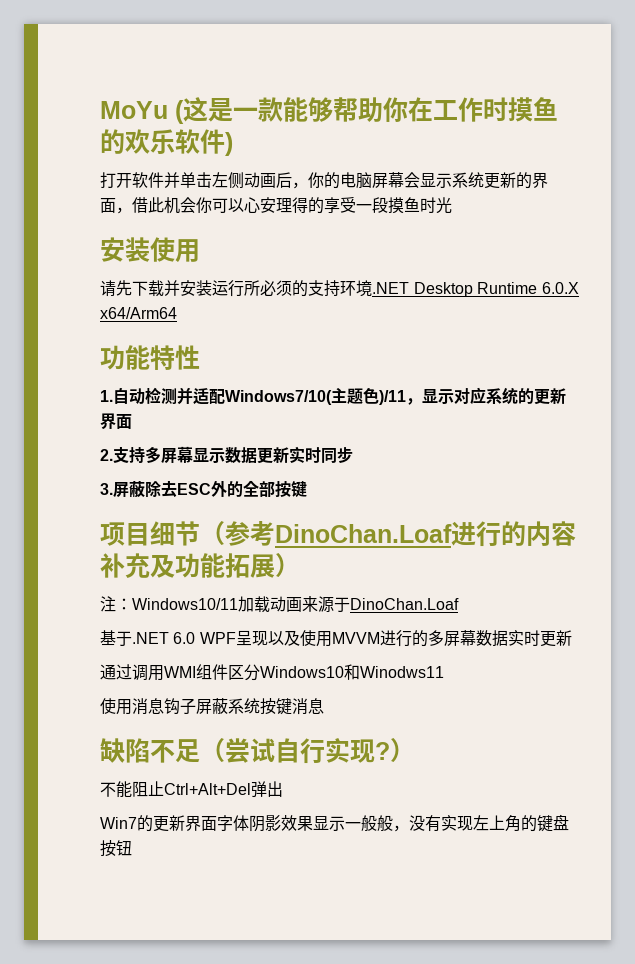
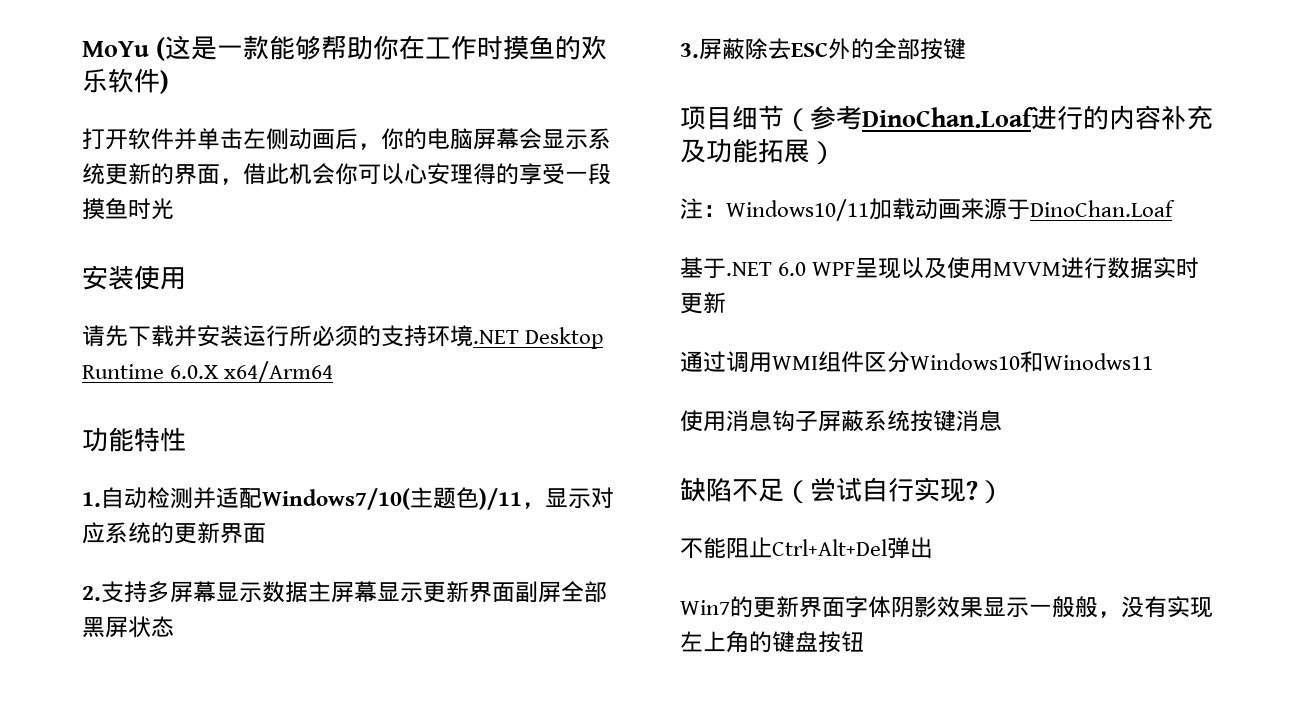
- 2.支持多屏幕显示数据更新实时同步
+ 2.支持多屏幕显示数据主屏幕显示更新界面副屏全部黑屏状态
- 基于.NET 6.0 WPF呈现以及使用MVVM进行的多屏幕数据实时更新
+ 基于.NET 6.0 WPF呈现以及使用MVVM进行数据实时更新

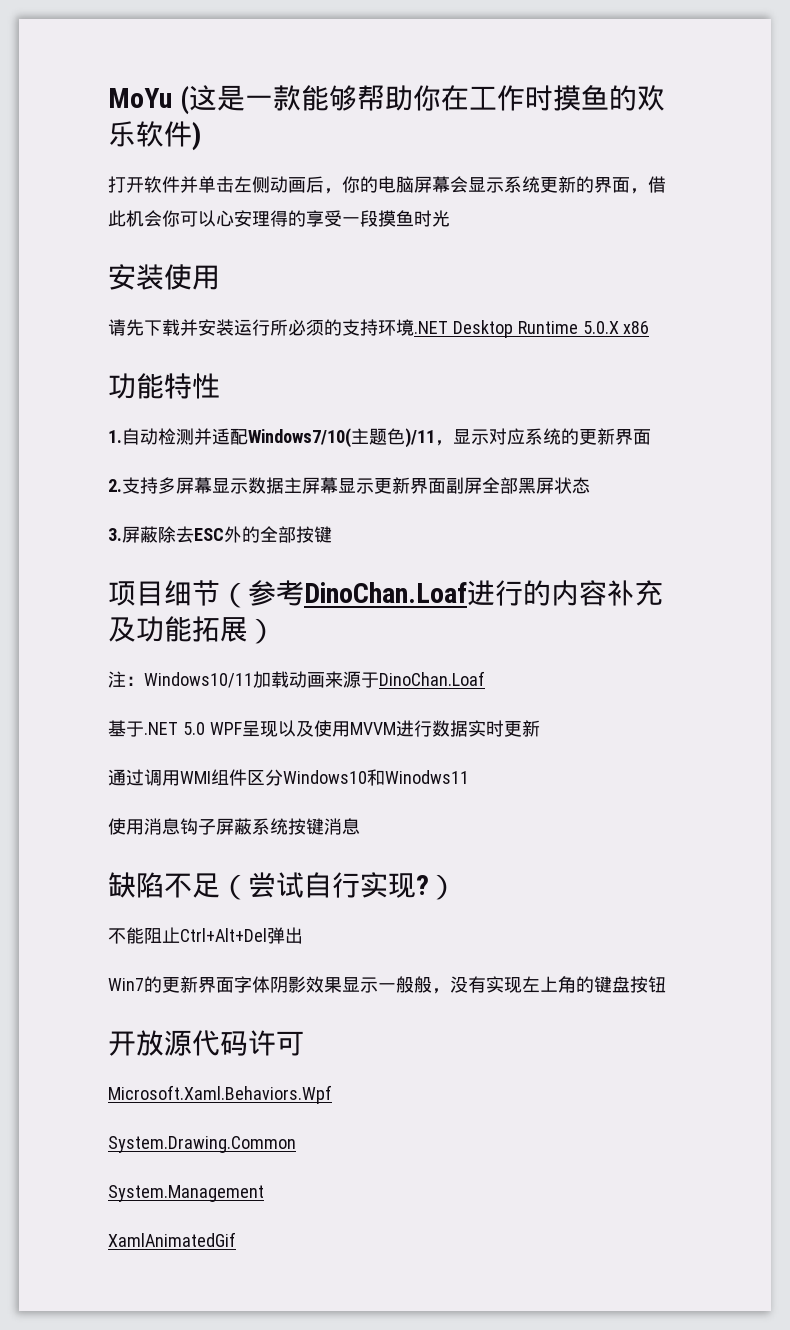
- 请先下载并安装运行所必须的支持环境.NET Desktop Runtime 6.0.X x64/Arm64
+ 请先下载并安装运行所必须的支持环境.NET Desktop Runtime 5.0.X x86
- 基于.NET 6.0 WPF呈现以及使用MVVM进行数据实时更新
+ 基于.NET 5.0 WPF呈现以及使用MVVM进行数据实时更新
+ 开放源代码许可
+ Microsoft.Xaml.Behaviors.Wpf
+ System.Drawing.Common
+ System.Management
+ XamlAnimatedGif

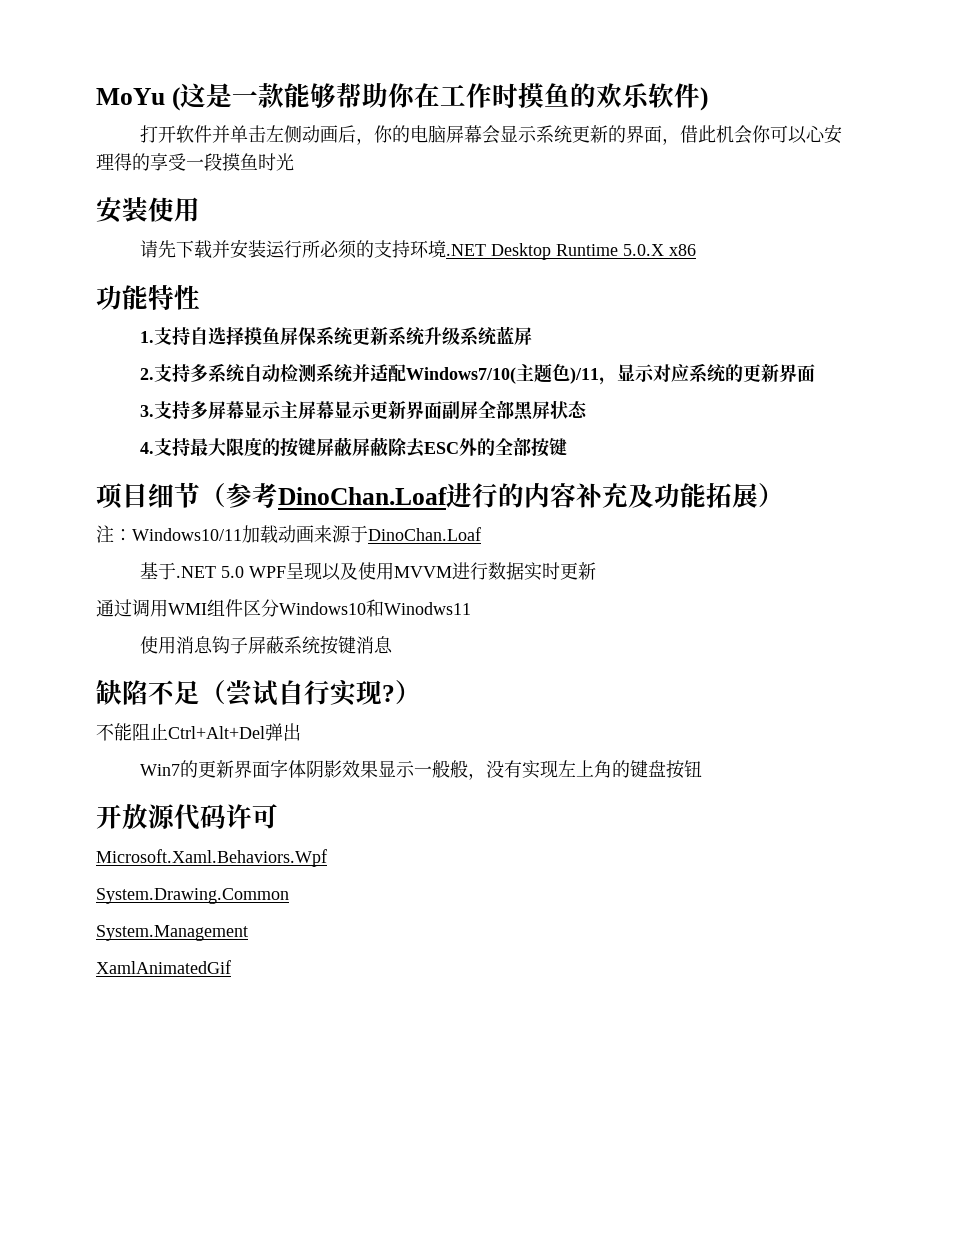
- 1.自动检测并适配Windows7/10(主题色)/11，显示对应系统的更新界面
+ 1.支持自选择摸鱼屏保系统更新系统升级系统蓝屏
+ 2.支持多系统自动检测系统并适配Windows7/10(主题色)/11，显示对应系统的更新界面
- 2.支持多屏幕显示数据主屏幕显示更新界面副屏全部黑屏状态
+ 3.支持多屏幕显示主屏幕显示更新界面副屏全部黑屏状态
- 3.屏蔽除去ESC外的全部按键
+ 4.支持最大限度的按键屏蔽屏蔽除去ESC外的全部按键

